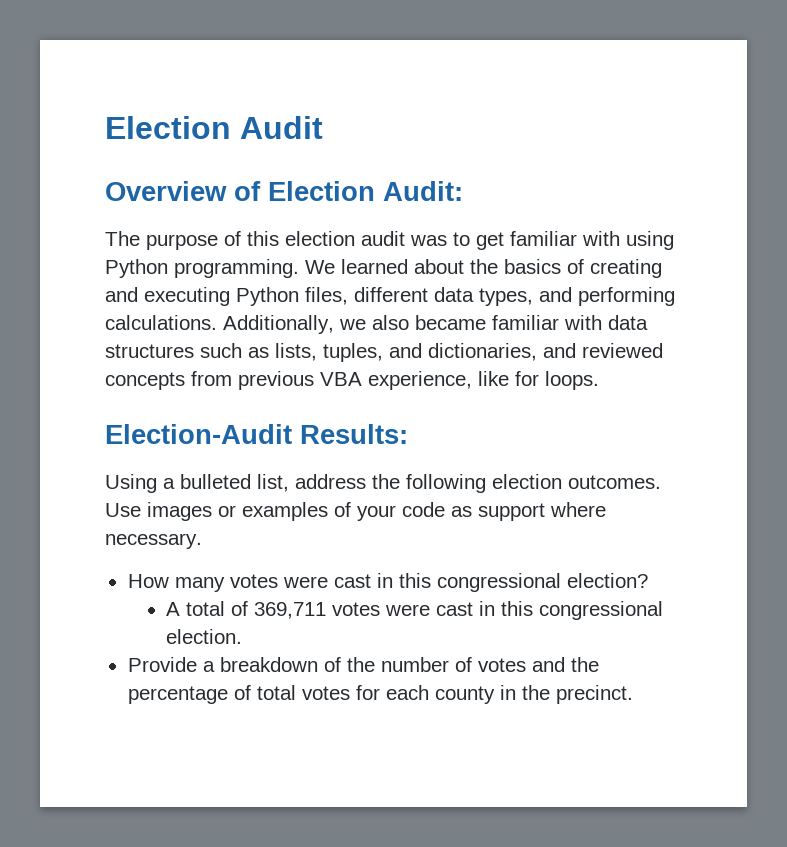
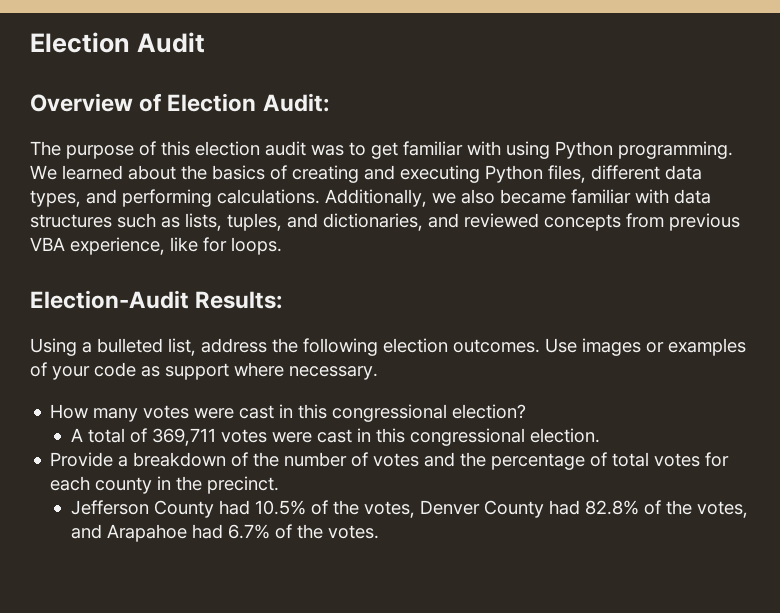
+ Jefferson County had 10.5% of the votes, Denver County had 82.8% of the votes, and Arapahoe had 6.7% of the votes.

